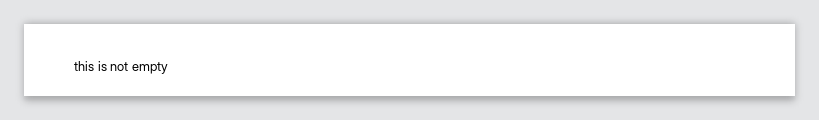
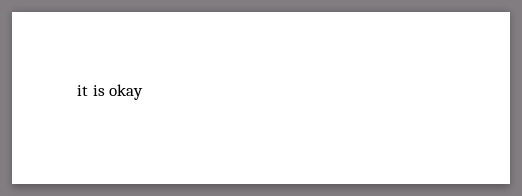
- this is not empty
+ it is okay

